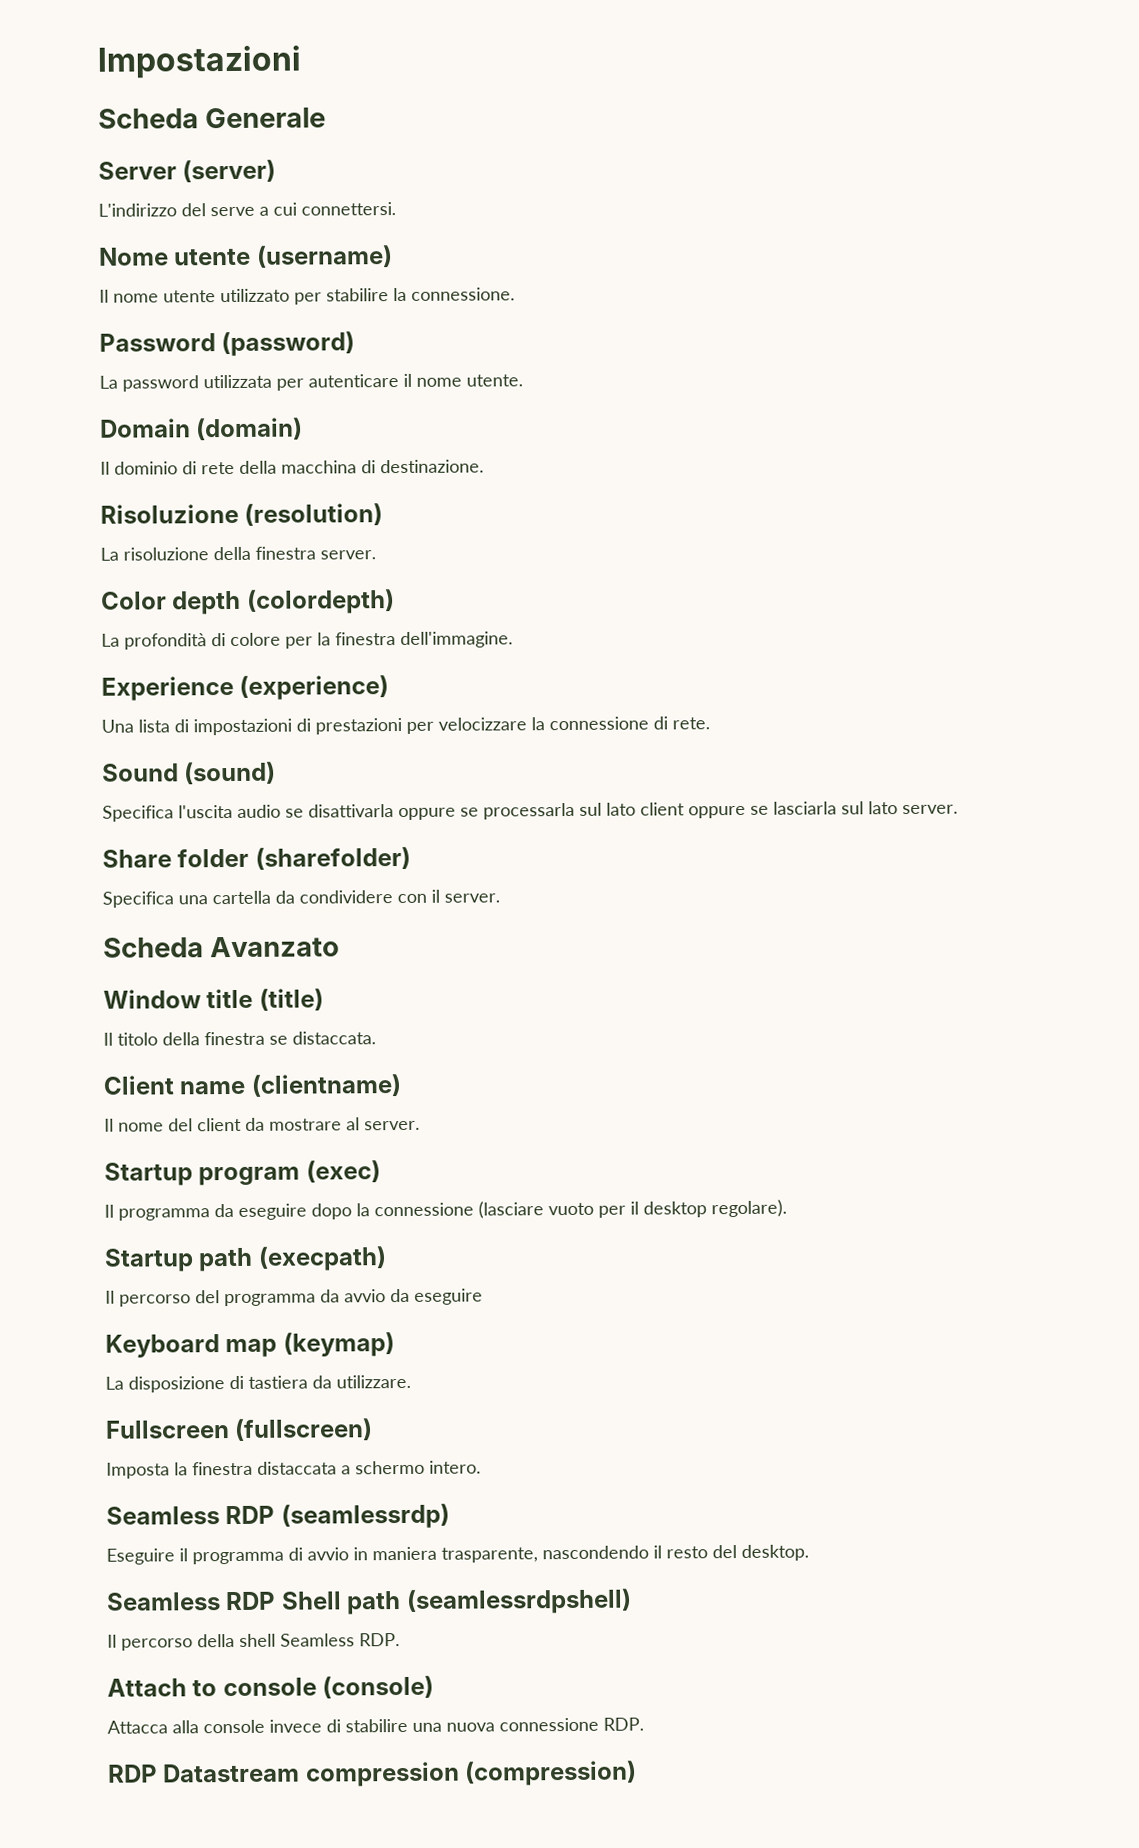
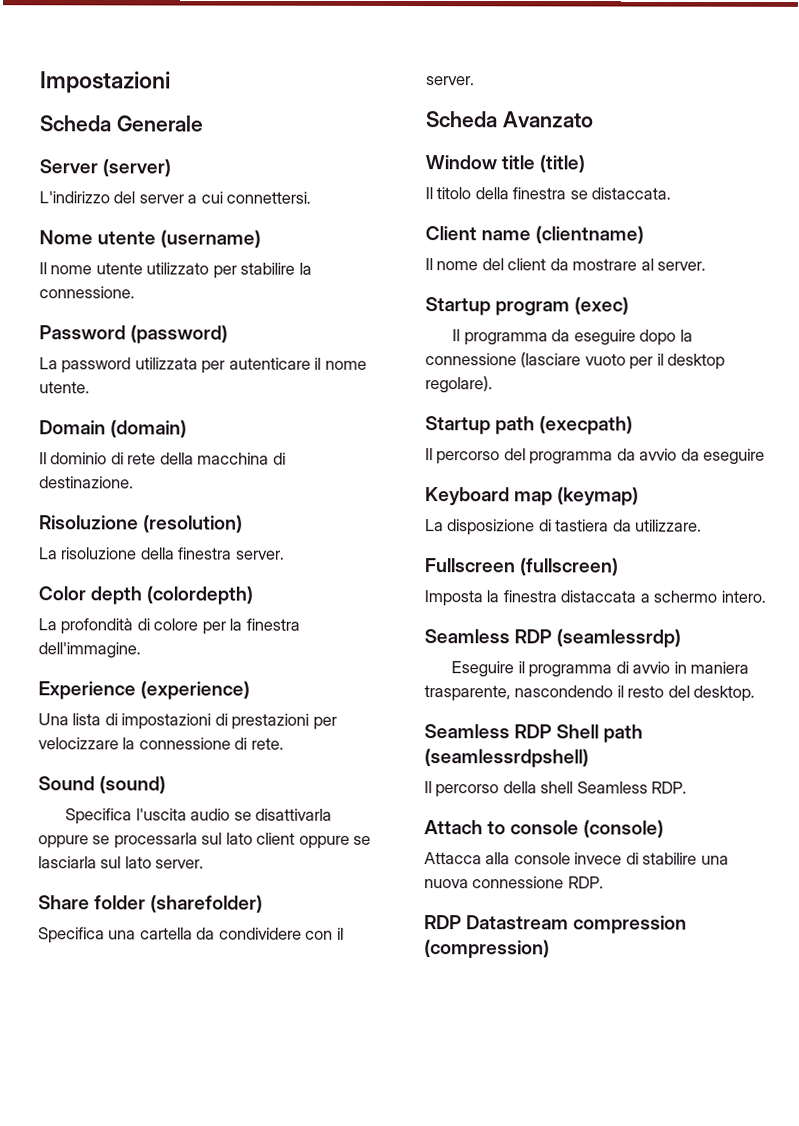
- L'indirizzo del serve a cui connettersi.
+ L'indirizzo del server a cui connettersi.

